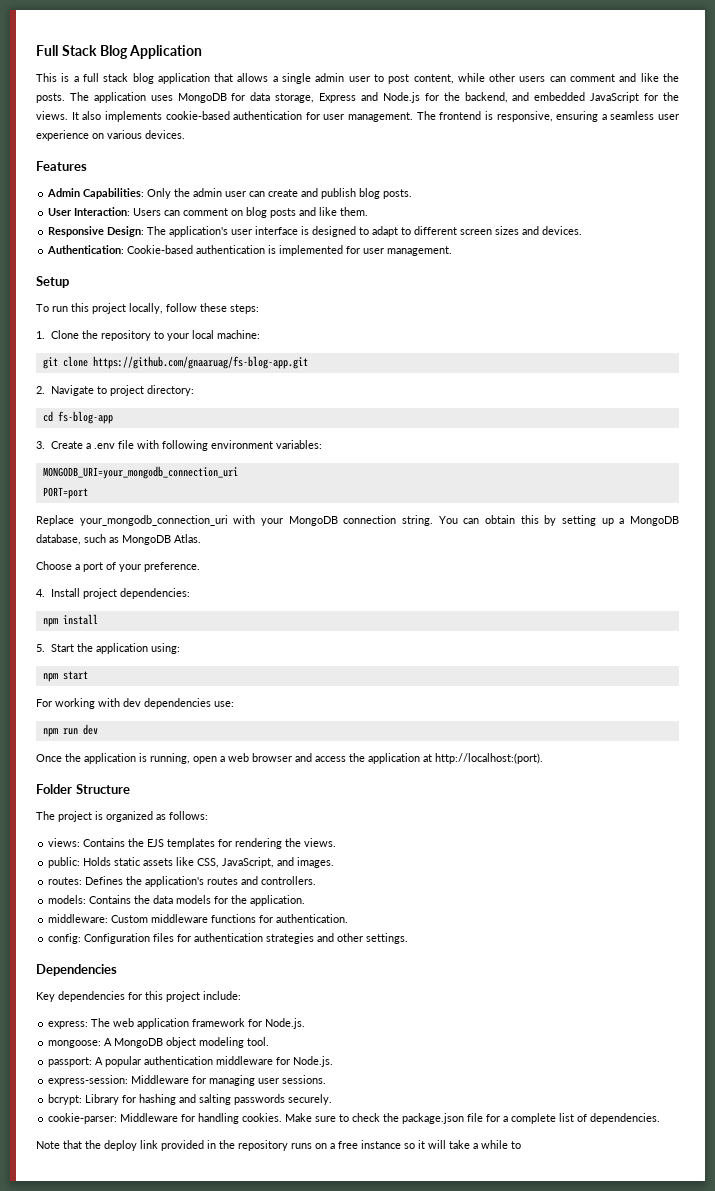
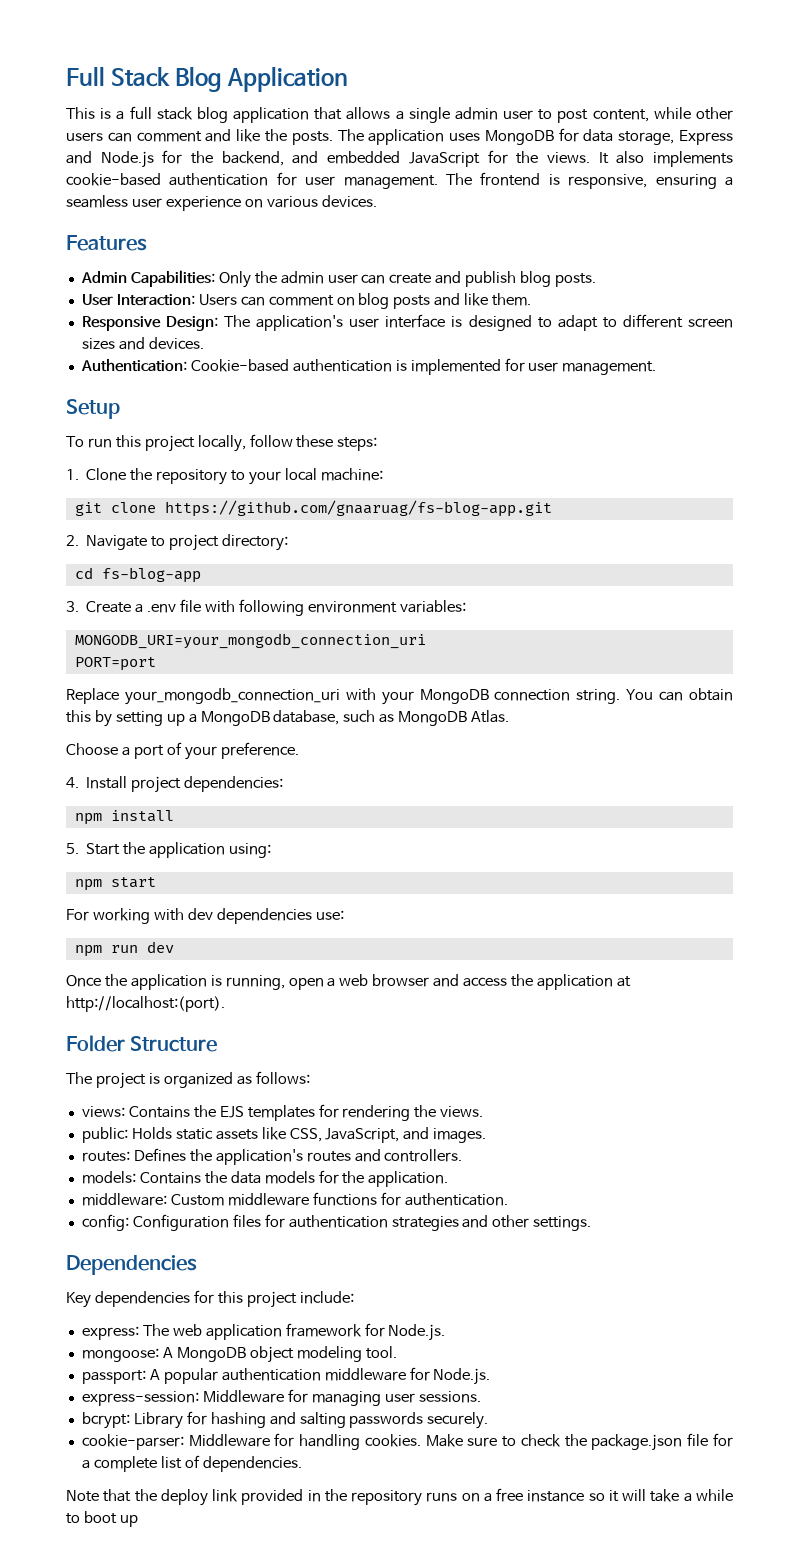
- Note that the deploy link provided in the repository runs on a free instance so it will take a while to
+ Note that the deploy link provided in the repository runs on a free instance so it will take a while to boot up

